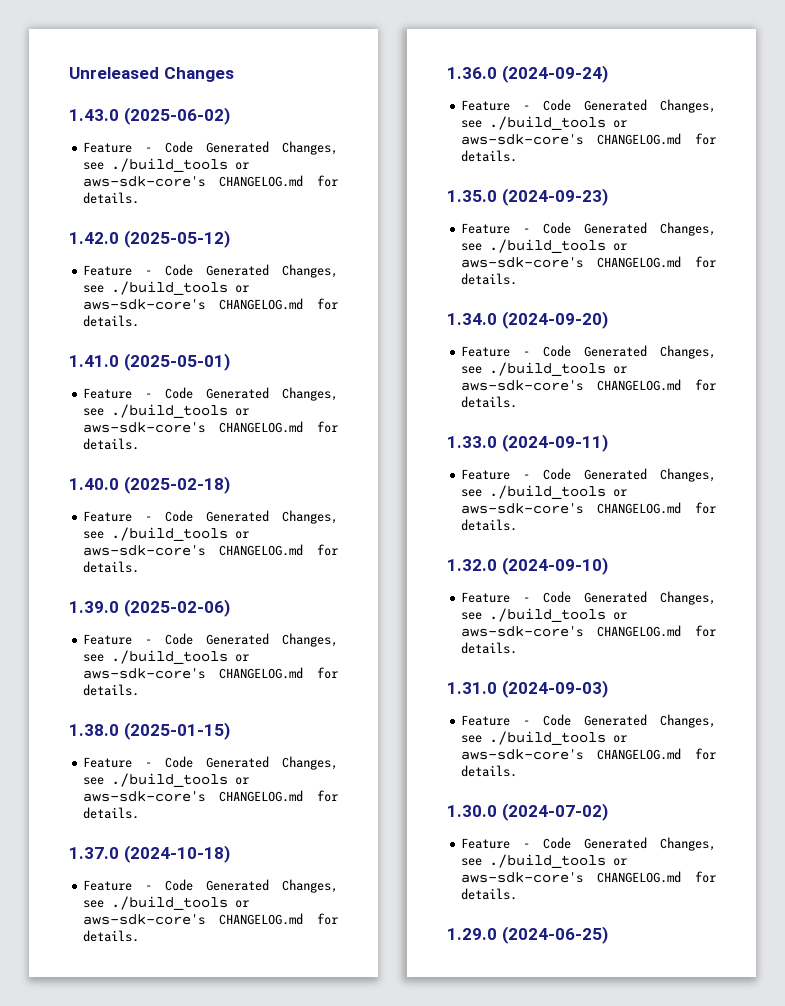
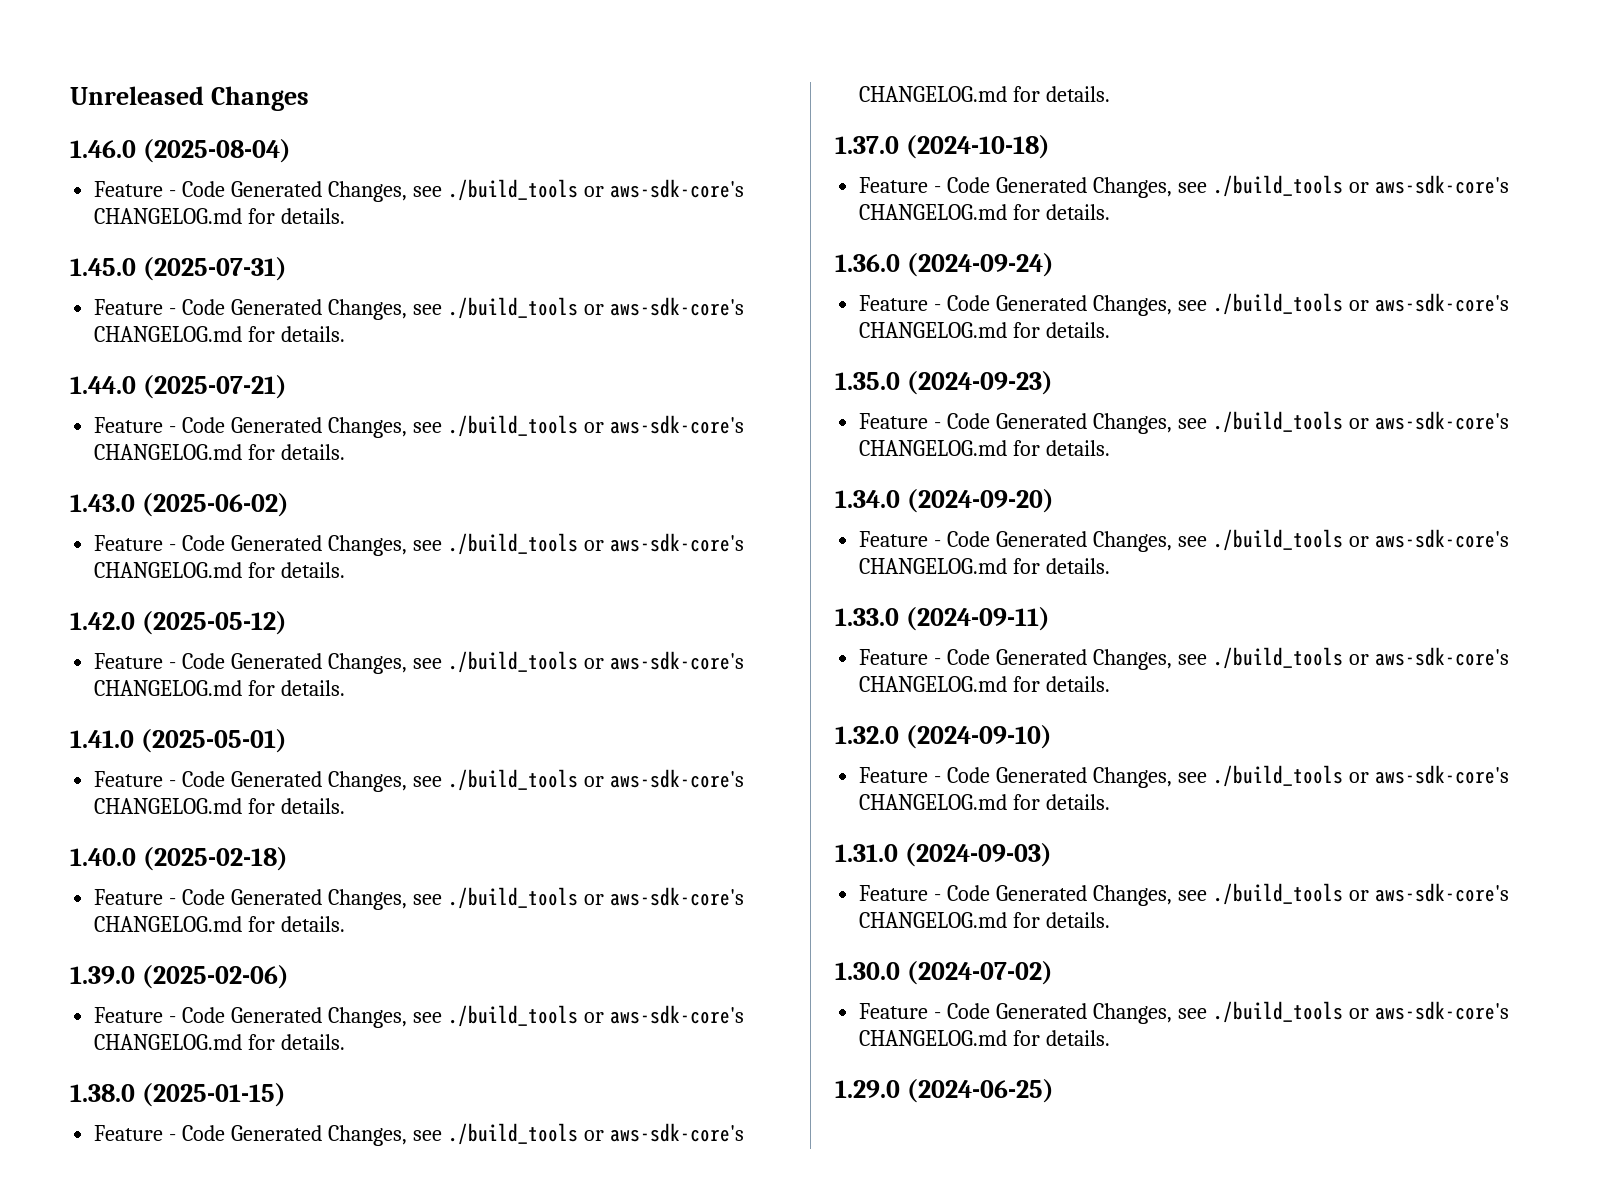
+ 1.46.0 (2025-08-04)
+ Feature - Code Generated Changes, see ./build_tools or aws-sdk-core's CHANGELOG.md for details.
+ 1.45.0 (2025-07-31)
+ Feature - Code Generated Changes, see ./build_tools or aws-sdk-core's CHANGELOG.md for details.
+ 1.44.0 (2025-07-21)
+ Feature - Code Generated Changes, see ./build_tools or aws-sdk-core's CHANGELOG.md for details.

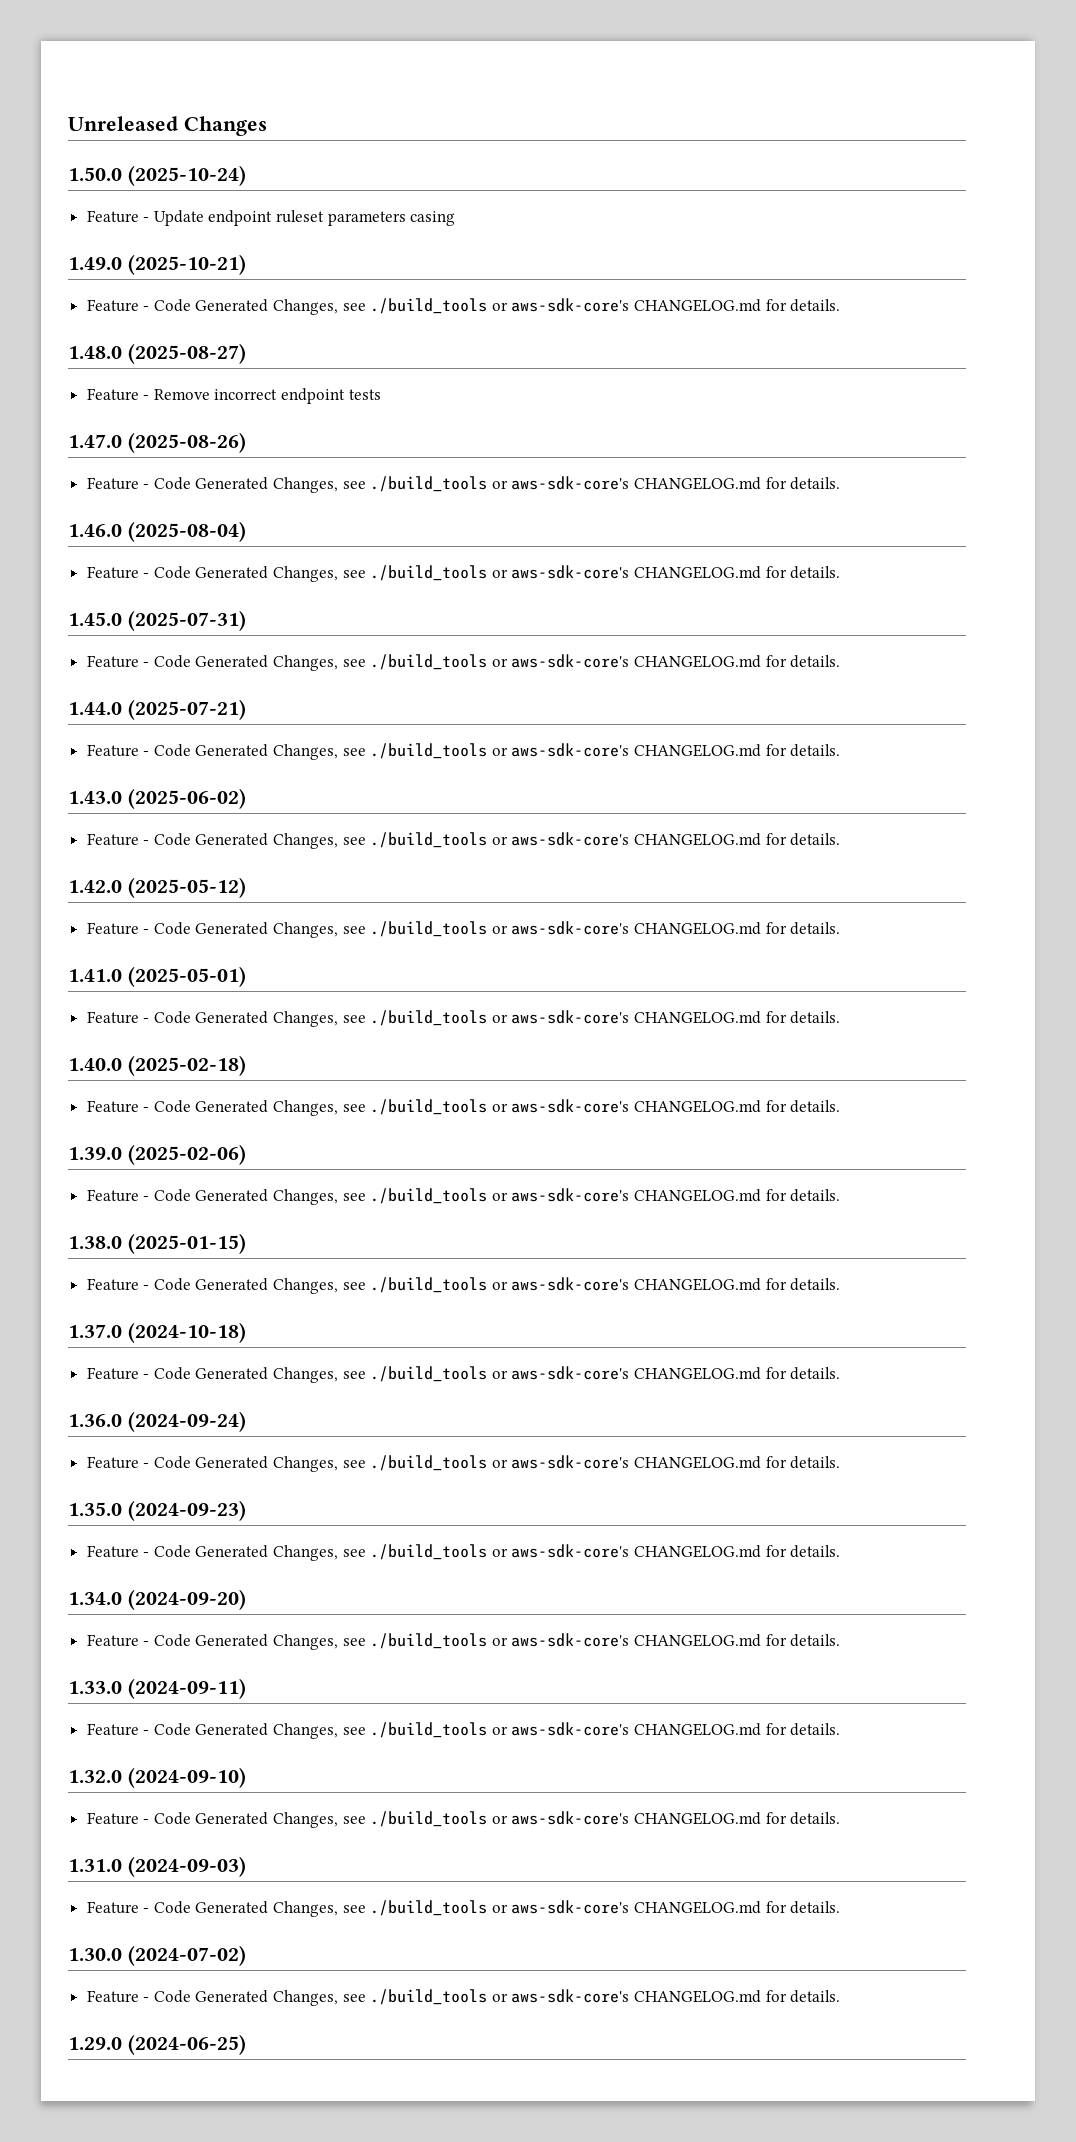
+ 1.50.0 (2025-10-24)
+ Feature - Update endpoint ruleset parameters casing
+ 1.49.0 (2025-10-21)
+ Feature - Code Generated Changes, see ./build_tools or aws-sdk-core's CHANGELOG.md for details.
+ 1.48.0 (2025-08-27)
+ Feature - Remove incorrect endpoint tests
+ 1.47.0 (2025-08-26)
+ Feature - Code Generated Changes, see ./build_tools or aws-sdk-core's CHANGELOG.md for details.

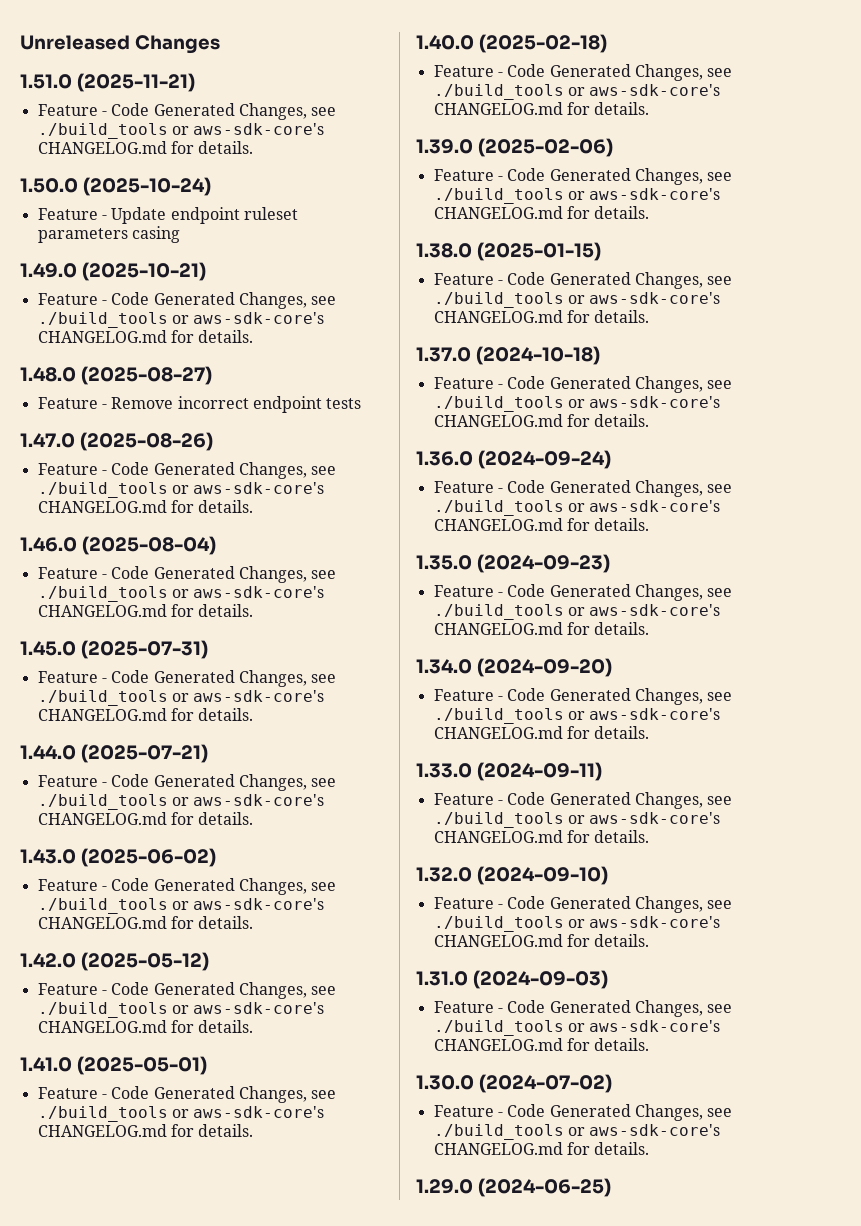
+ 1.51.0 (2025-11-21)
+ Feature - Code Generated Changes, see ./build_tools or aws-sdk-core's CHANGELOG.md for details.

